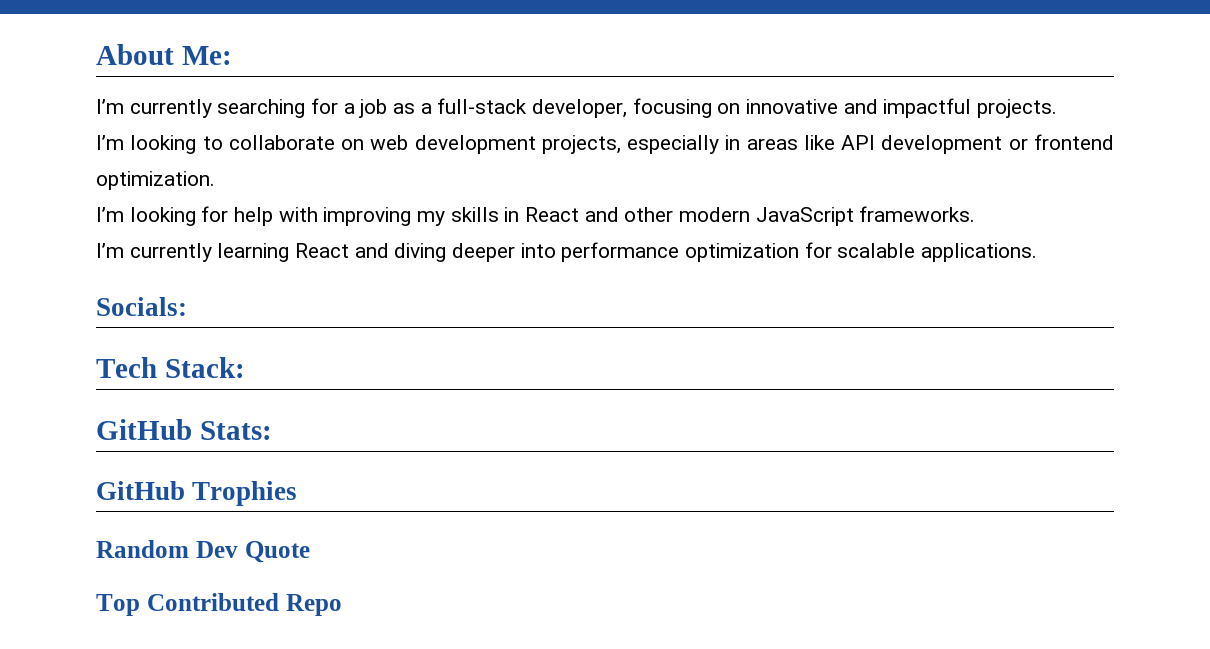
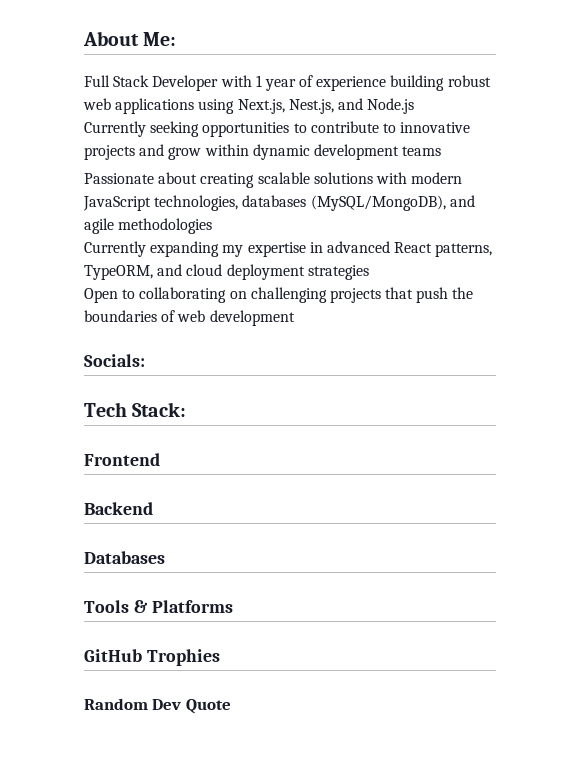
- I’m currently searching for a job as a full-stack developer, focusing on innovative and impactful projects.
- I’m looking to collaborate on web development projects, especially in areas like API development or frontend optimization.
- I’m looking for help with improving my skills in React and other modern JavaScript frameworks.
- I’m currently learning React and diving deeper into performance optimization for scalable applications.
+ Full Stack Developer with 1 year of experience building robust web applications using Next.js, Nest.js, and Node.js
+ Currently seeking opportunities to contribute to innovative projects and grow within dynamic development teams
+ Passionate about creating scalable solutions with modern JavaScript technologies, databases (MySQL/MongoDB), and agile methodologies
+ Currently expanding my expertise in advanced React patterns, TypeORM, and cloud deployment strategies
+ Open to collaborating on challenging projects that push the boundaries of web development
  Socials:
  Tech Stack:
- GitHub Stats:
+ Frontend
+ Backend
+ Databases
+ Tools & Platforms
- Top Contributed Repo

